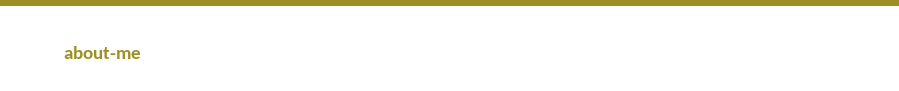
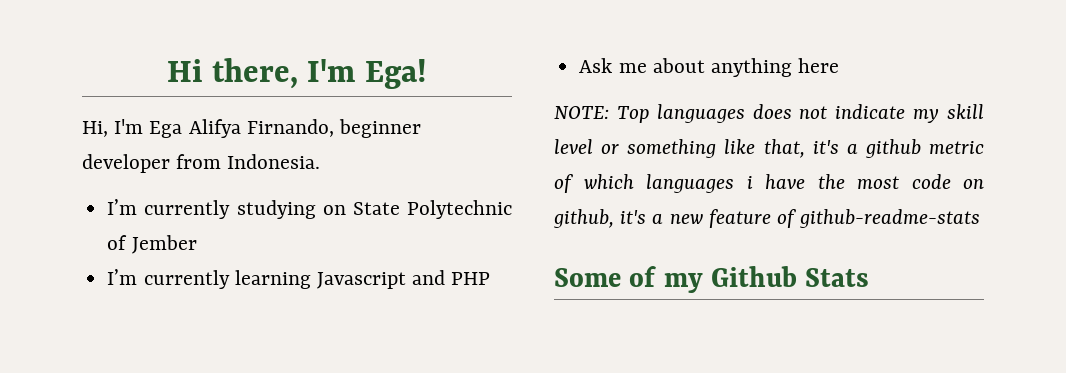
- about-me
+ Hi there, I'm Ega!
+ Hi, I'm Ega Alifya Firnando, beginner developer from Indonesia.
+ I’m currently studying on State Polytechnic of Jember
+ I’m currently learning Javascript and PHP
+ Ask me about anything here
+ NOTE: Top languages does not indicate my skill level or something like that, it's a github metric of which languages i have the most code on github, it's a new feature of github-readme-stats
+ Some of my Github Stats

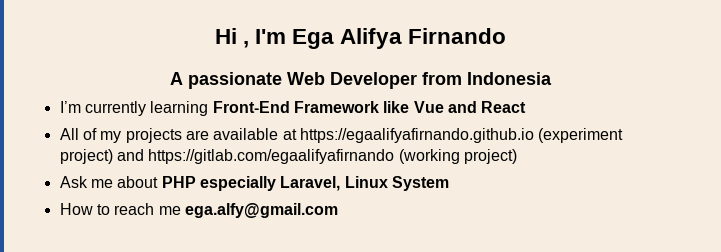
- Hi there, I'm Ega!
- Hi, I'm Ega Alifya Firnando, beginner developer from Indonesia.
- I’m currently studying on State Polytechnic of Jember
- I’m currently learning Javascript and PHP
- Ask me about anything here
- NOTE: Top languages does not indicate my skill level or something like that, it's a github metric of which languages i have the most code on github, it's a new feature of github-readme-stats
- Some of my Github Stats
+ Hi , I'm Ega Alifya Firnando
+ A passionate Web Developer from Indonesia
+ I’m currently learning Front-End Framework like Vue and React
+ All of my projects are available at https://egaalifyafirnando.github.io (experiment project) and https://gitlab.com/egaalifyafirnando (working project)
+ Ask me about PHP especially Laravel, Linux System
+ How to reach me ega.alfy@gmail.com

